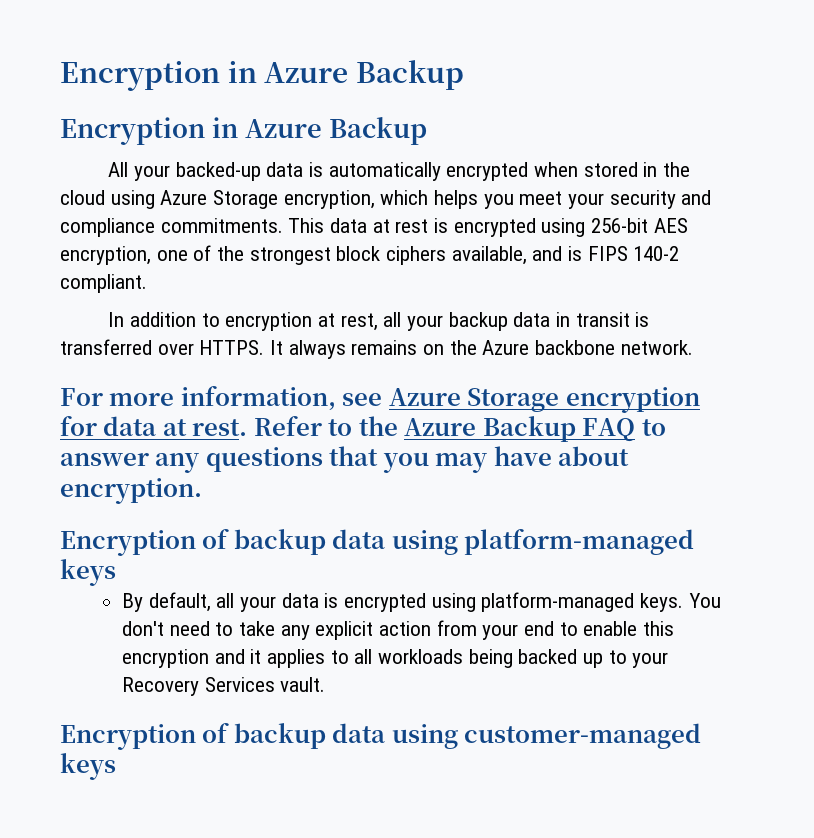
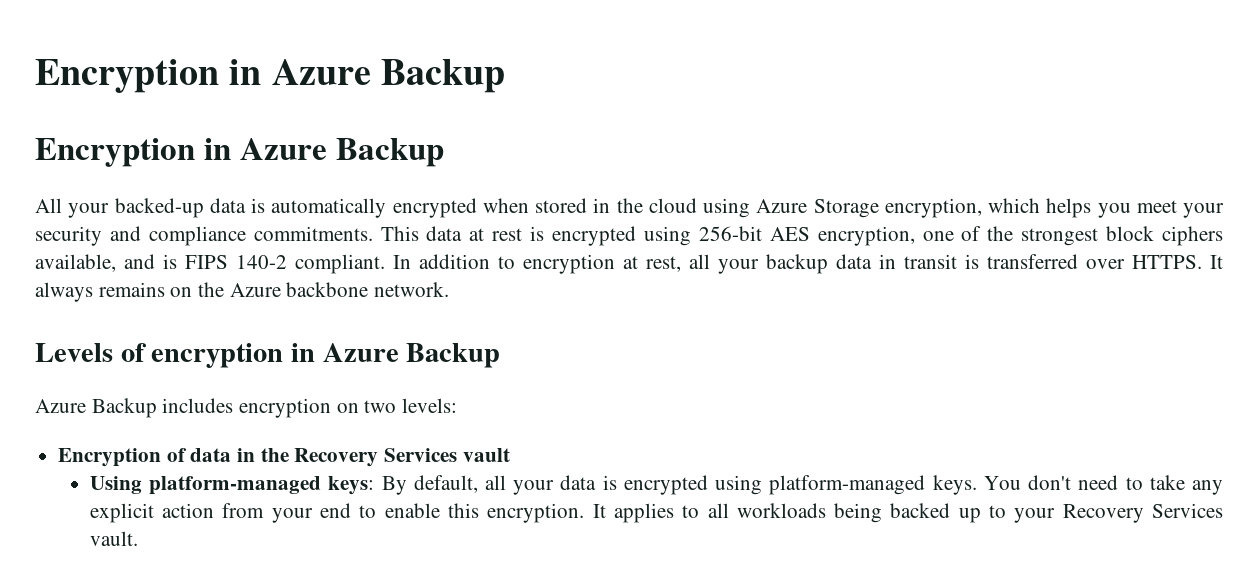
- This data at rest is encrypted using 256-bit AES encryption, one of the strongest block ciphers available, and is FIPS 140-2 compliant.
- In addition to encryption at rest, all your backup data in transit is transferred over HTTPS.
+ This data at rest is encrypted using 256-bit AES encryption, one of the strongest block ciphers available, and is FIPS 140-2 compliant. In addition to encryption at rest, all your backup data in transit is transferred over HTTPS.
- For more information, see Azure Storage encryption for data at rest. Refer to the Azure Backup FAQ to answer any questions that you may have about encryption.
- Encryption of backup data using platform-managed keys
- By default, all your data is encrypted using platform-managed keys.
+ Levels of encryption in Azure Backup
+ Azure Backup includes encryption on two levels:
+ Encryption of data in the Recovery Services vault
+ Using platform-managed keys: By default, all your data is encrypted using platform-managed keys.
- You don't need to take any explicit action from your end to enable this encryption and it applies to all workloads being backed up to your Recovery Services vault.
+ You don't need to take any explicit action from your end to enable this encryption. It applies to all workloads being backed up to your Recovery Services vault.
- Encryption of backup data using customer-managed keys

